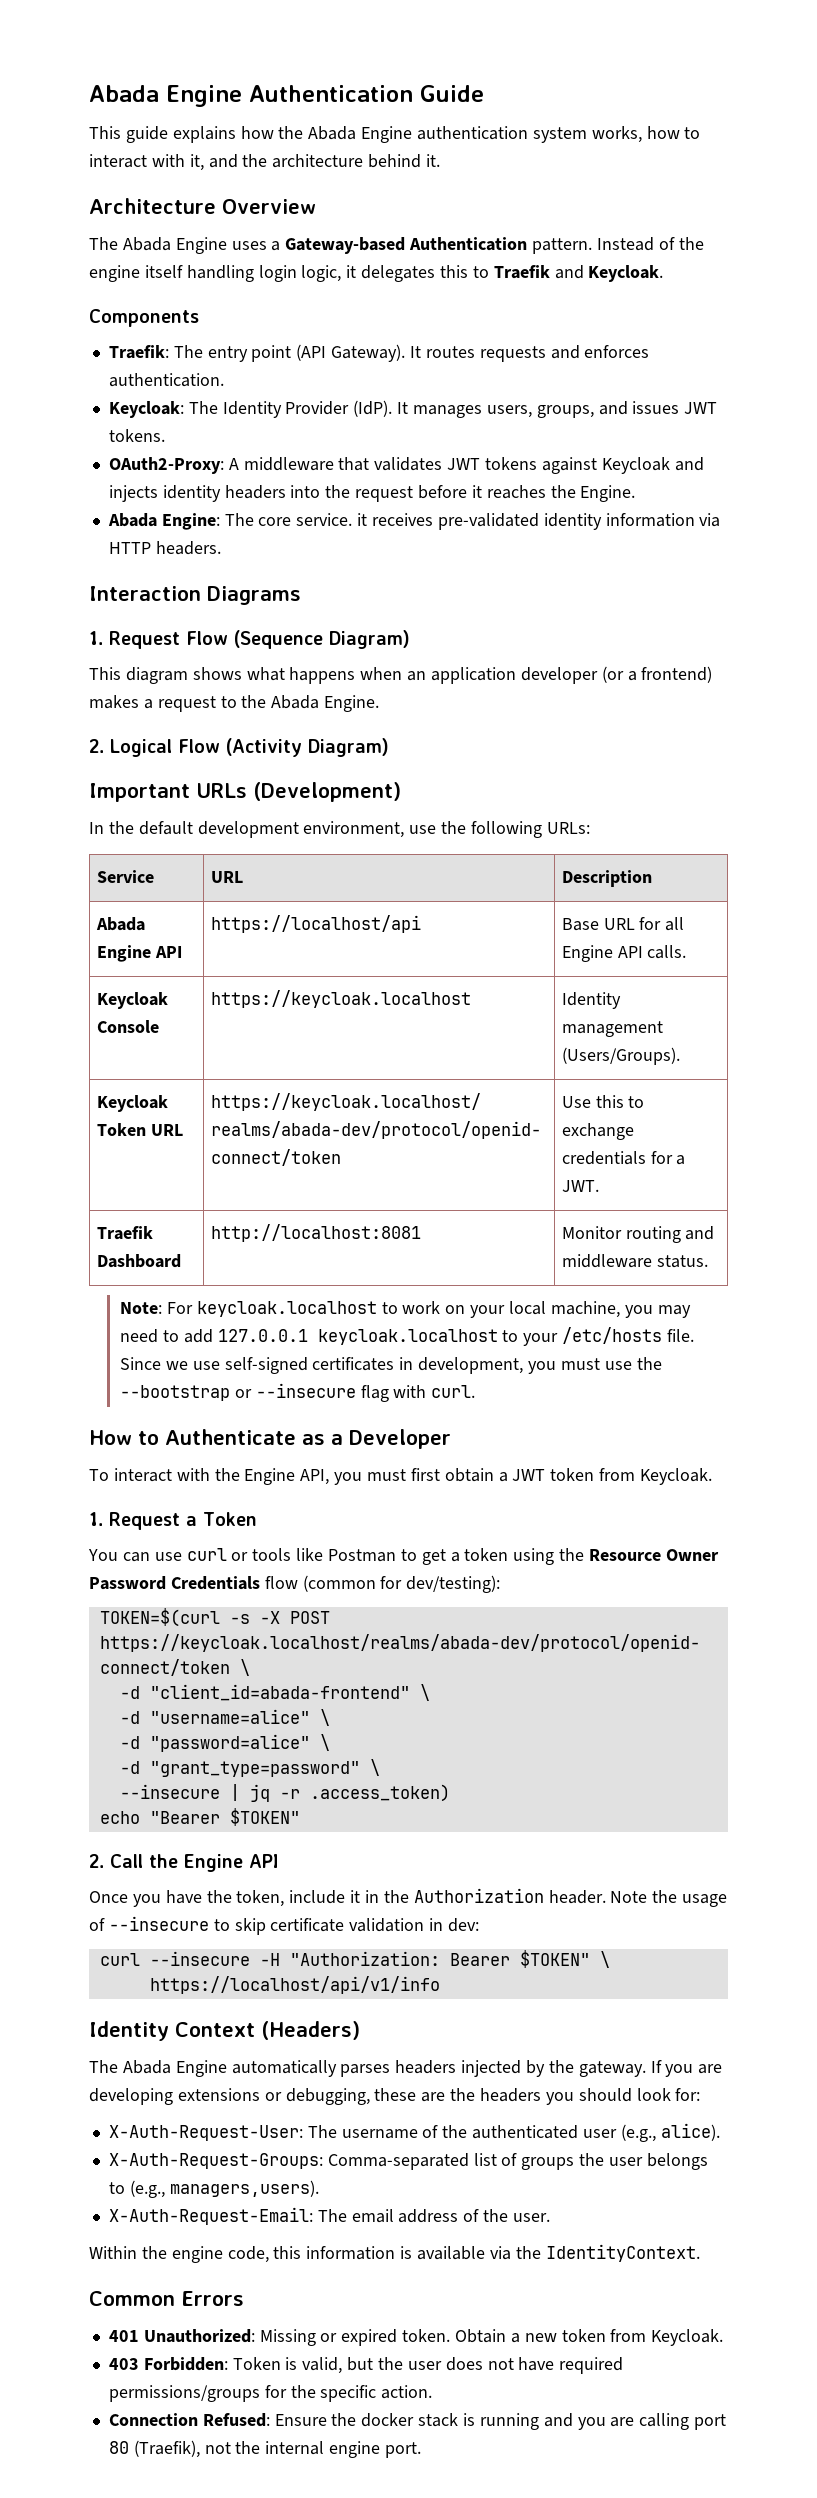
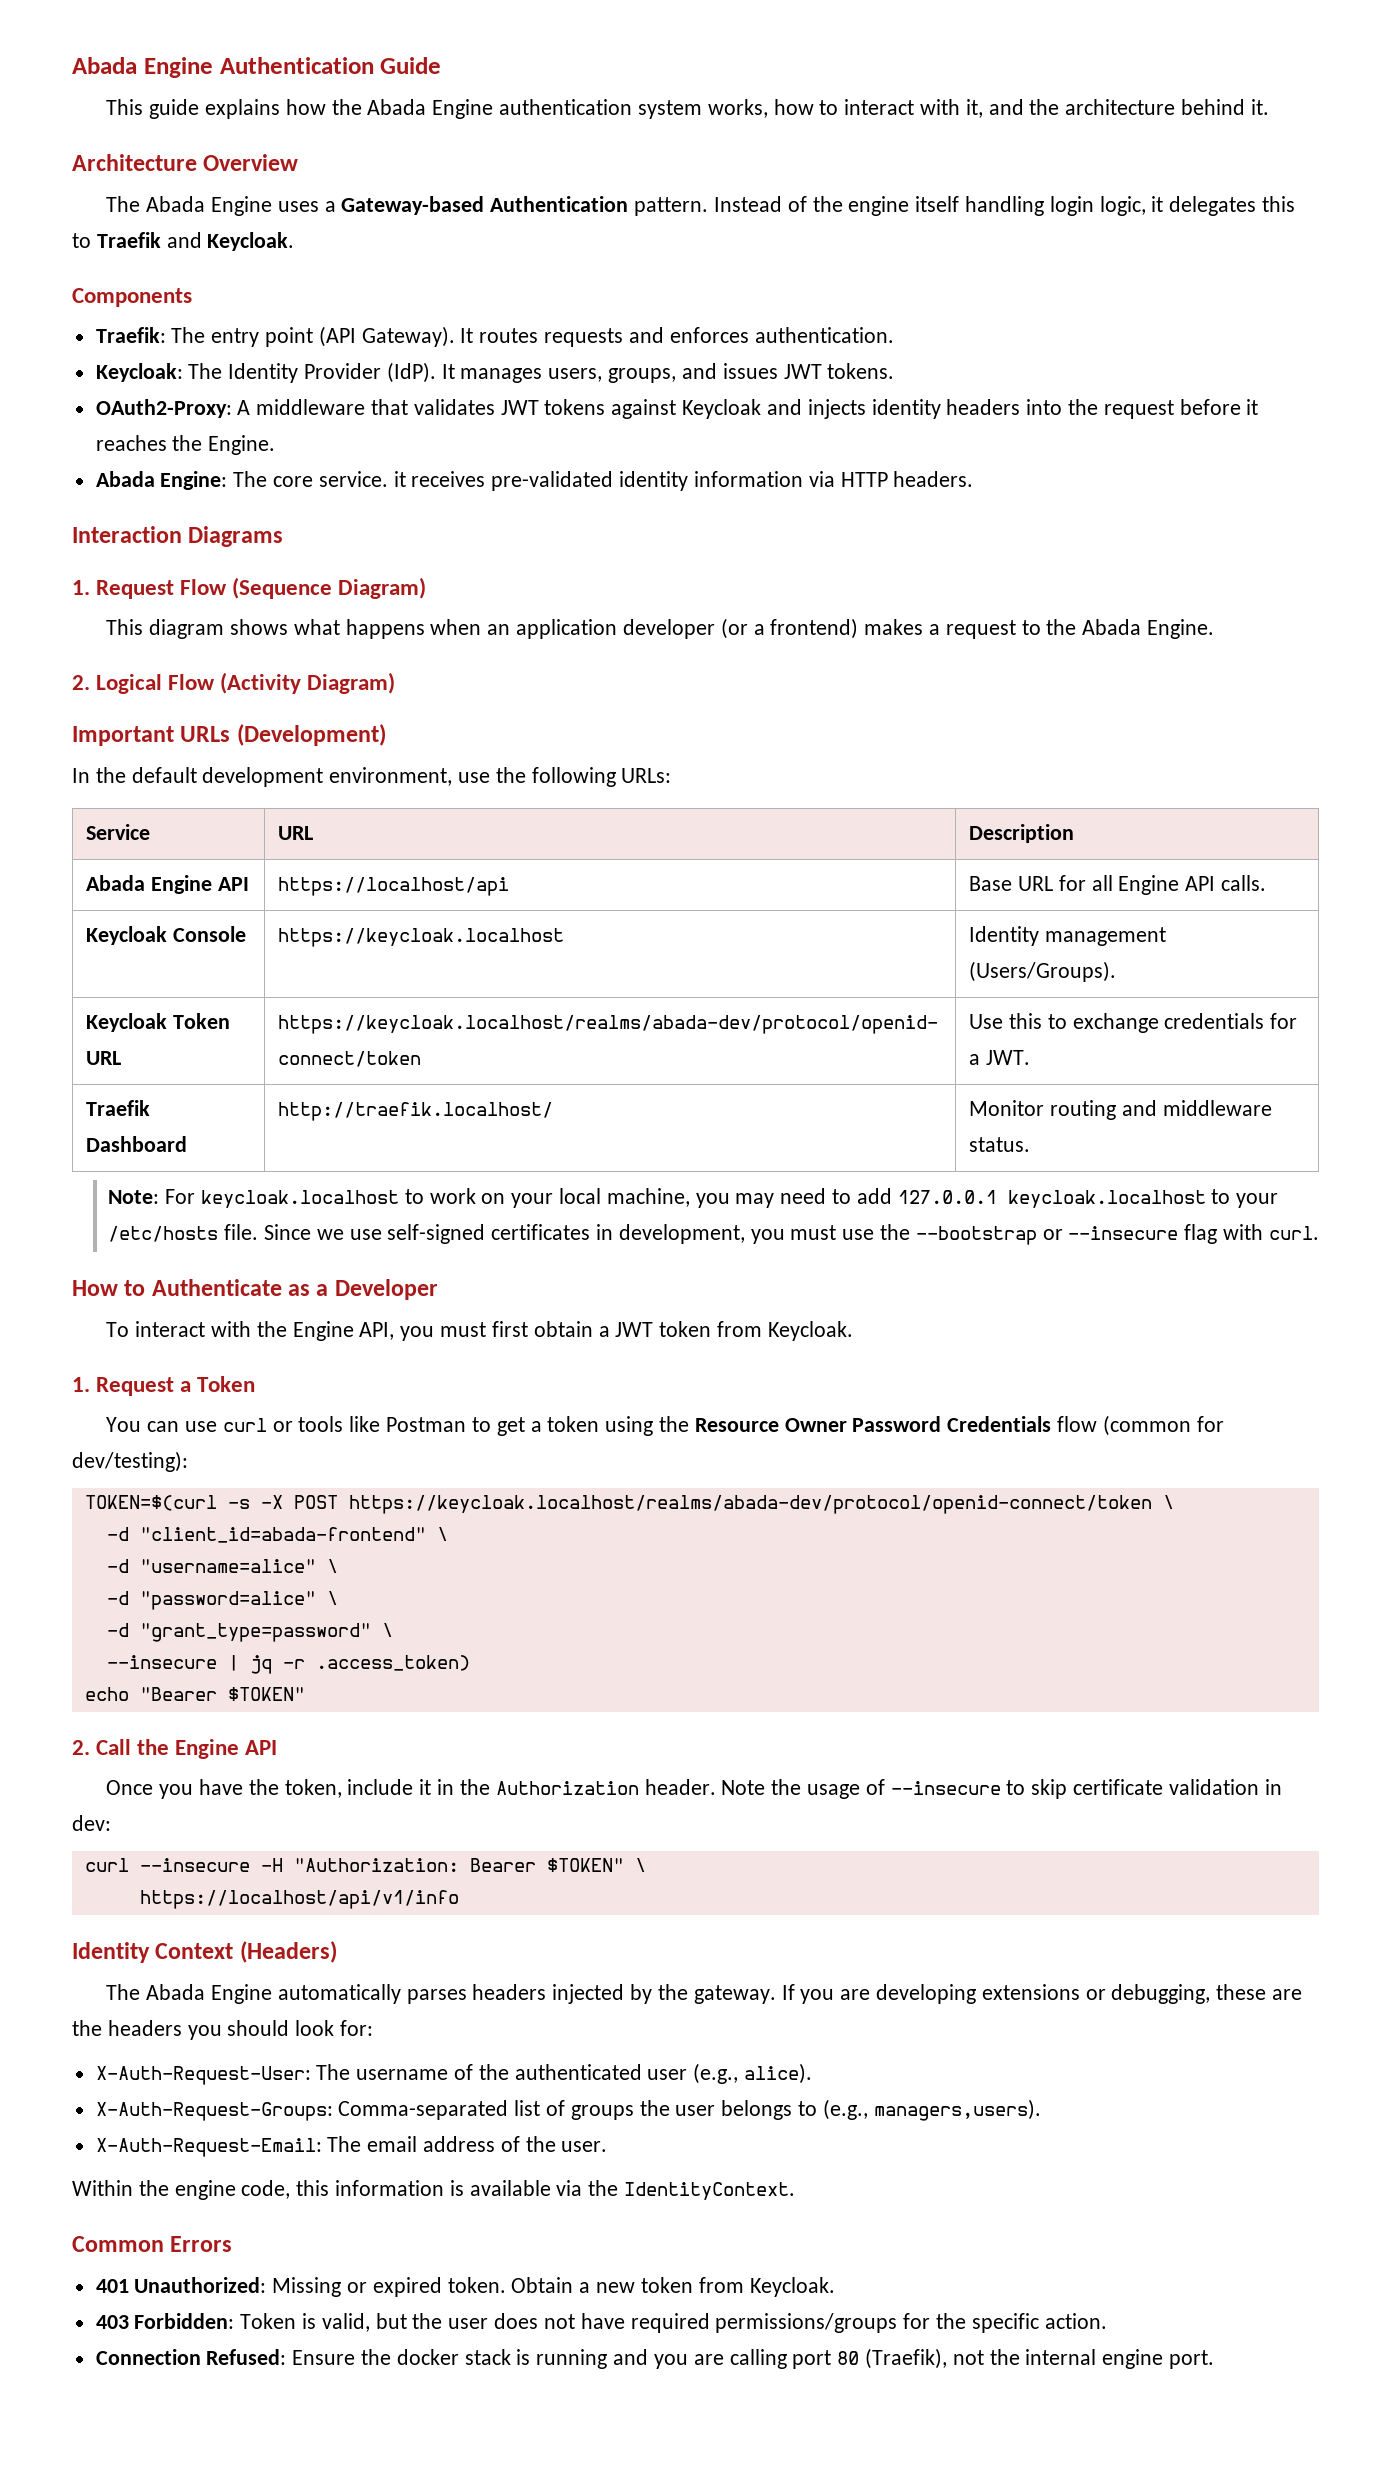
- Traefik Dashboard | http://localhost:8081 | Monitor routing and middleware status.
+ Traefik Dashboard | http://traefik.localhost/ | Monitor routing and middleware status.

